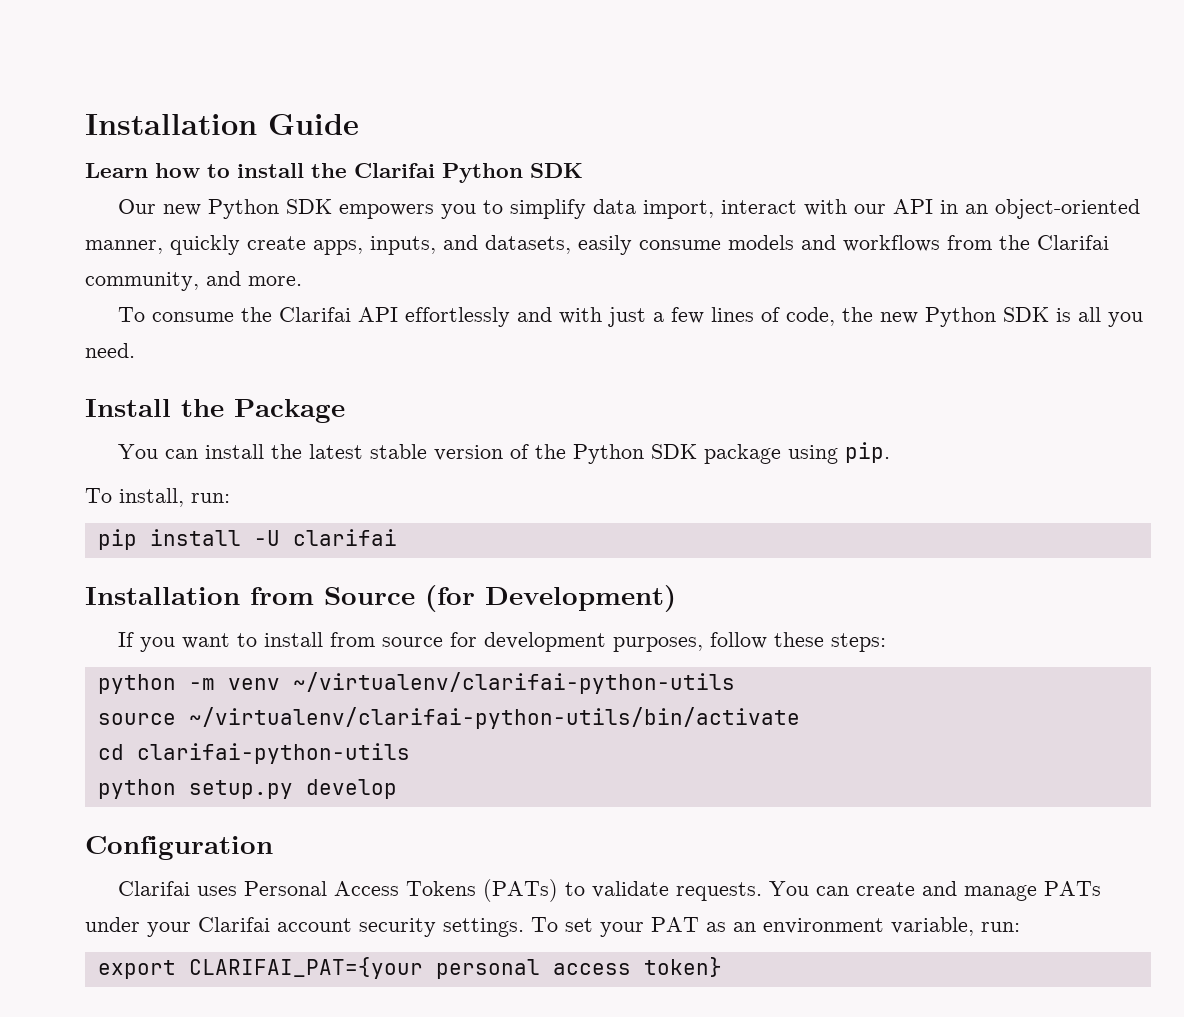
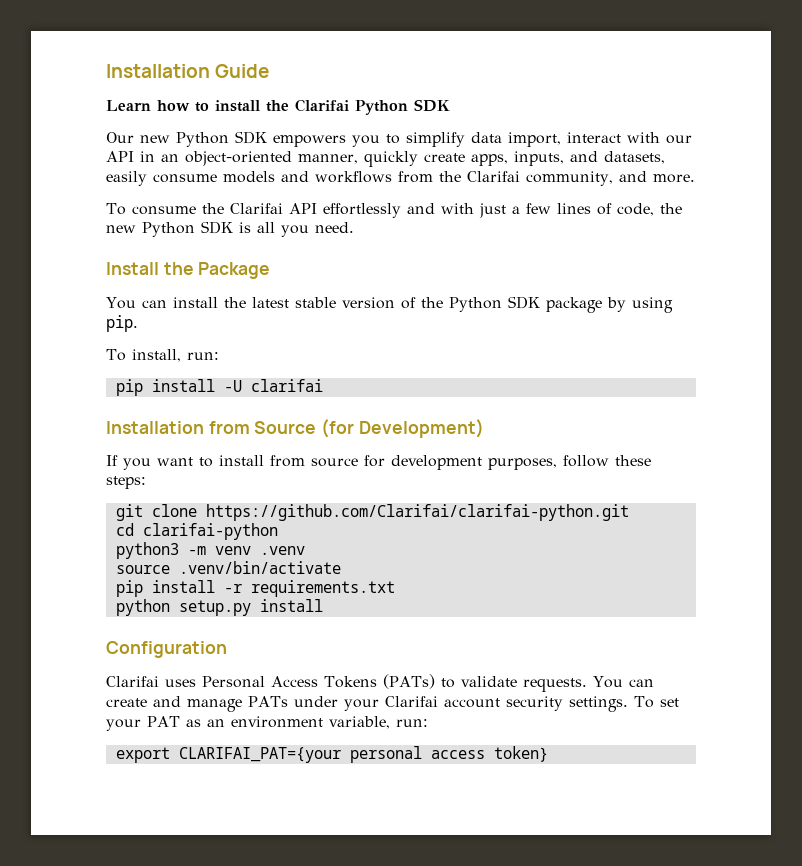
- You can install the latest stable version of the Python SDK package using pip.
+ You can install the latest stable version of the Python SDK package by using pip.
- python -m venv ~/virtualenv/clarifai-python-utils
- source ~/virtualenv/clarifai-python-utils/bin/activate
- cd clarifai-python-utils
+ git clone https://github.com/Clarifai/clarifai-python.git
+ cd clarifai-python
+ python3 -m venv .venv
+ source .venv/bin/activate
+ pip install -r requirements.txt
- python setup.py develop
+ python setup.py install

